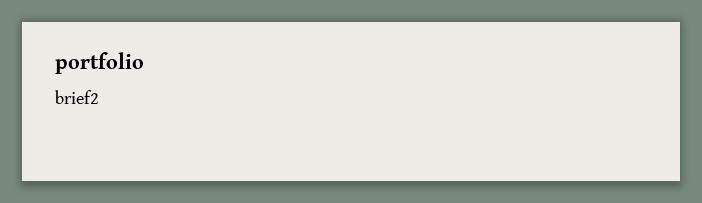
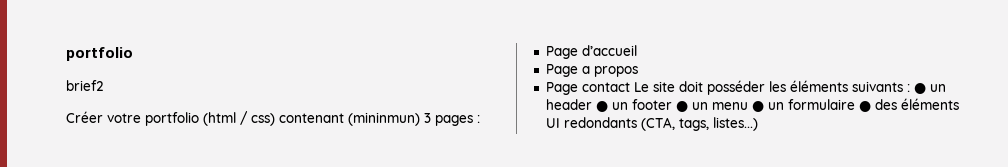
+ Créer votre portfolio (html / css) contenant (mininmun) 3 pages :
+ Page d’accueil
+ Page a propos
+ Page contact Le site doit posséder les éléments suivants : ● un header ● un footer ● un menu ● un formulaire ● des éléments UI redondants (CTA, tags, listes...)

